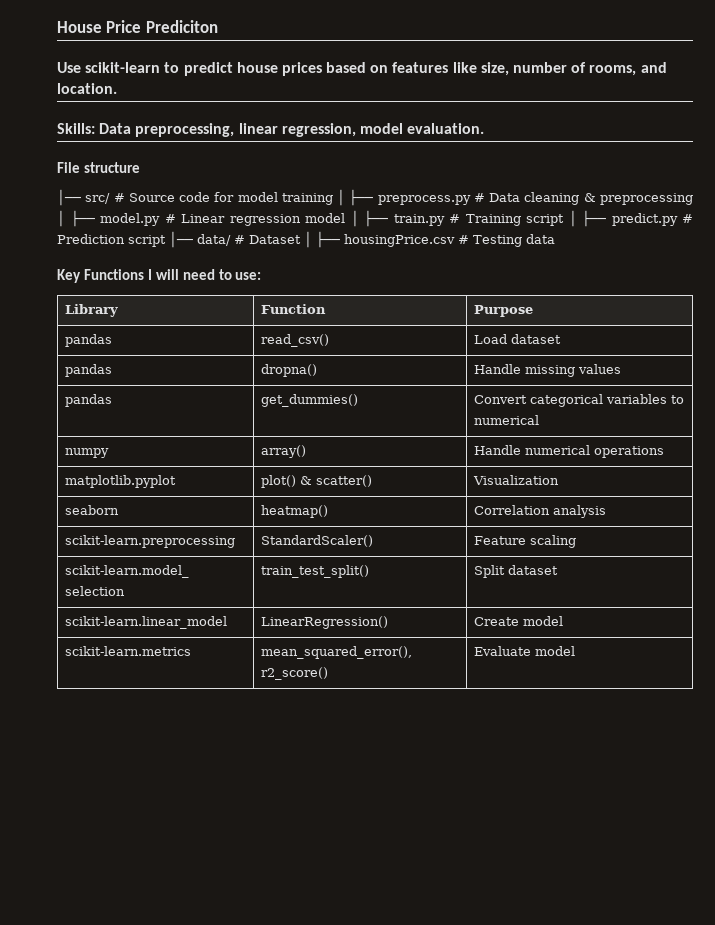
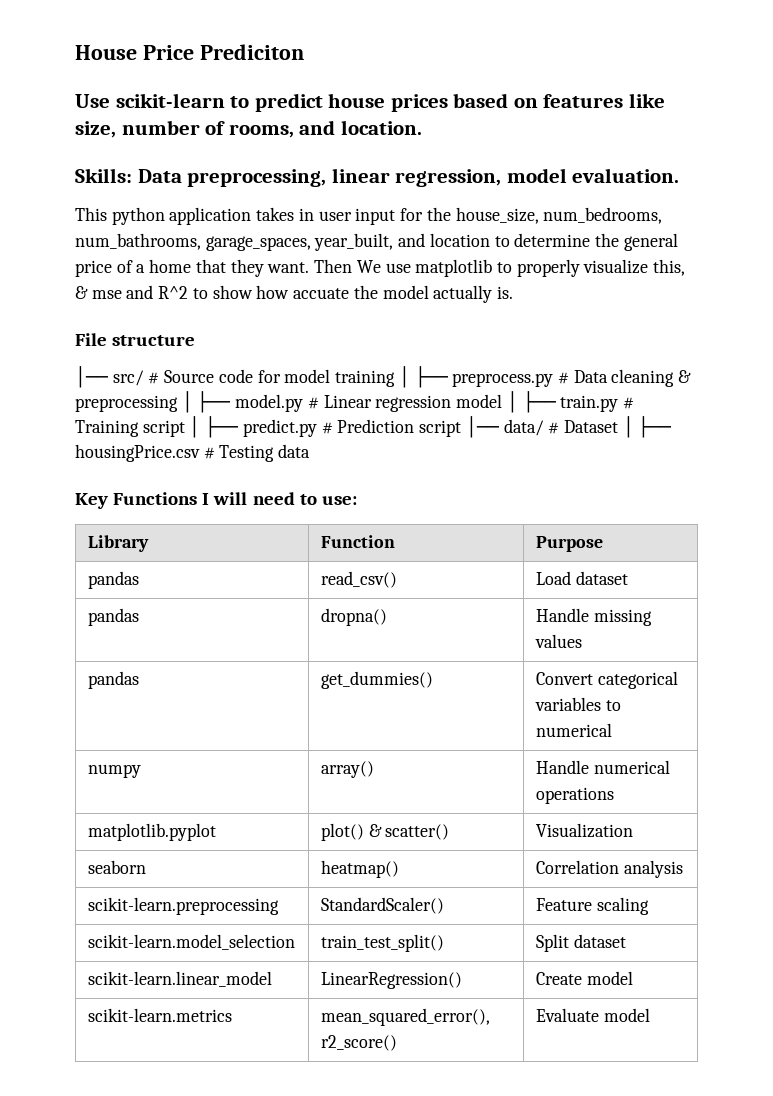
+ This python application takes in user input for the house_size, num_bedrooms, num_bathrooms, garage_spaces, year_built, and location to determine the general price of a home that they want. Then We use matplotlib to properly visualize this, & mse and R^2 to show how accuate the model actually is.

